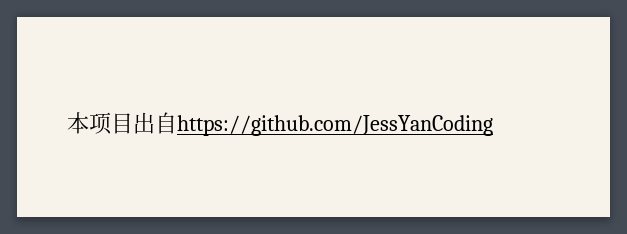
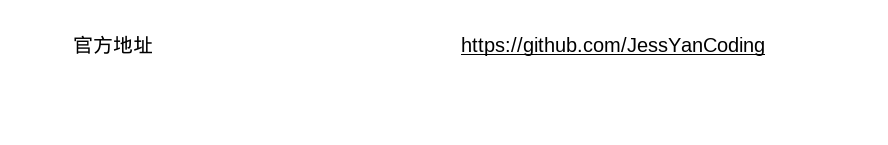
- 本项目出自https://github.com/JessYanCoding
+ 官方地址https://github.com/JessYanCoding

